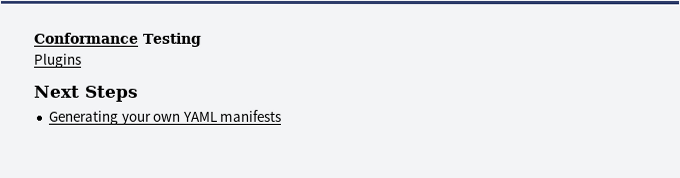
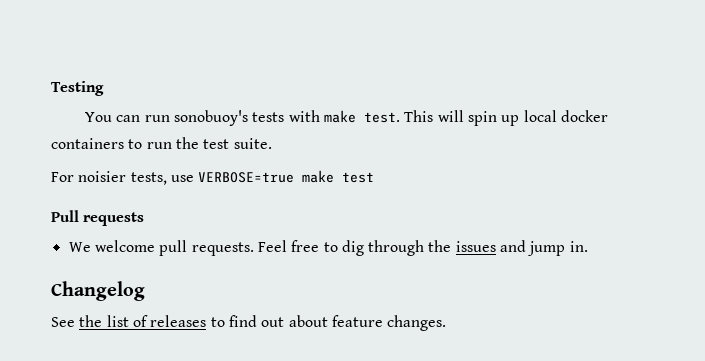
- Conformance Testing
+ Testing
- Plugins
- Next Steps
- Generating your own YAML manifests
+ You can run sonobuoy's tests with make test. This will spin up local docker containers to run the test suite.
+ For noisier tests, use VERBOSE=true make test
+ Pull requests
+ We welcome pull requests. Feel free to dig through the issues and jump in.
+ Changelog
+ See the list of releases to find out about feature changes.

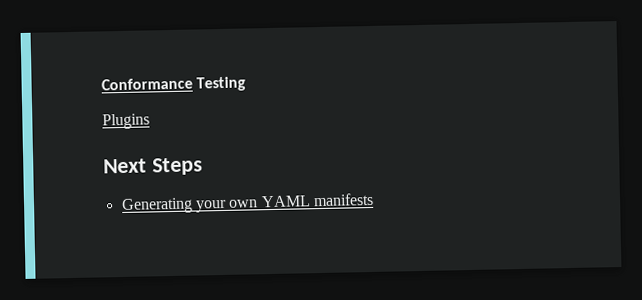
- Testing
+ Conformance Testing
- You can run sonobuoy's tests with make test. This will spin up local docker containers to run the test suite.
- For noisier tests, use VERBOSE=true make test
- Pull requests
- We welcome pull requests. Feel free to dig through the issues and jump in.
- Changelog
- See the list of releases to find out about feature changes.
+ Plugins
+ Next Steps
+ Generating your own YAML manifests

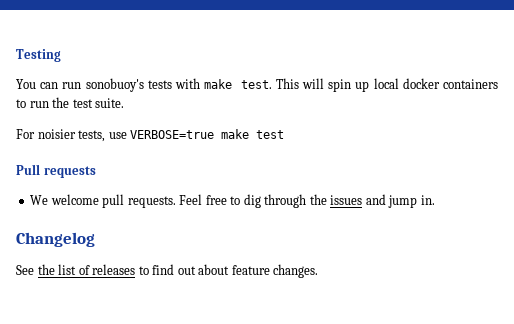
- Conformance Testing
+ Testing
- Plugins
- Next Steps
- Generating your own YAML manifests
+ You can run sonobuoy's tests with make test. This will spin up local docker containers to run the test suite.
+ For noisier tests, use VERBOSE=true make test
+ Pull requests
+ We welcome pull requests. Feel free to dig through the issues and jump in.
+ Changelog
+ See the list of releases to find out about feature changes.

